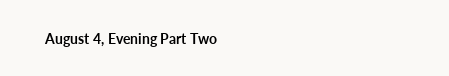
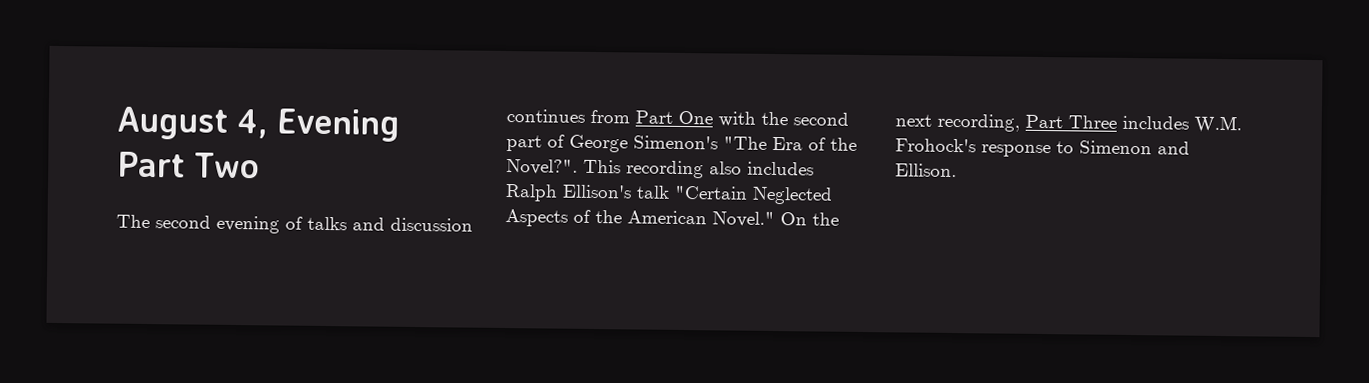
+ The second evening of talks and discussion continues from Part One with the second part of George Simenon's "The Era of the Novel?". This recording also includes Ralph Ellison's talk "Certain Neglected Aspects of the American Novel." On the next recording, Part Three includes W.M. Frohock's response to Simenon and Ellison.

